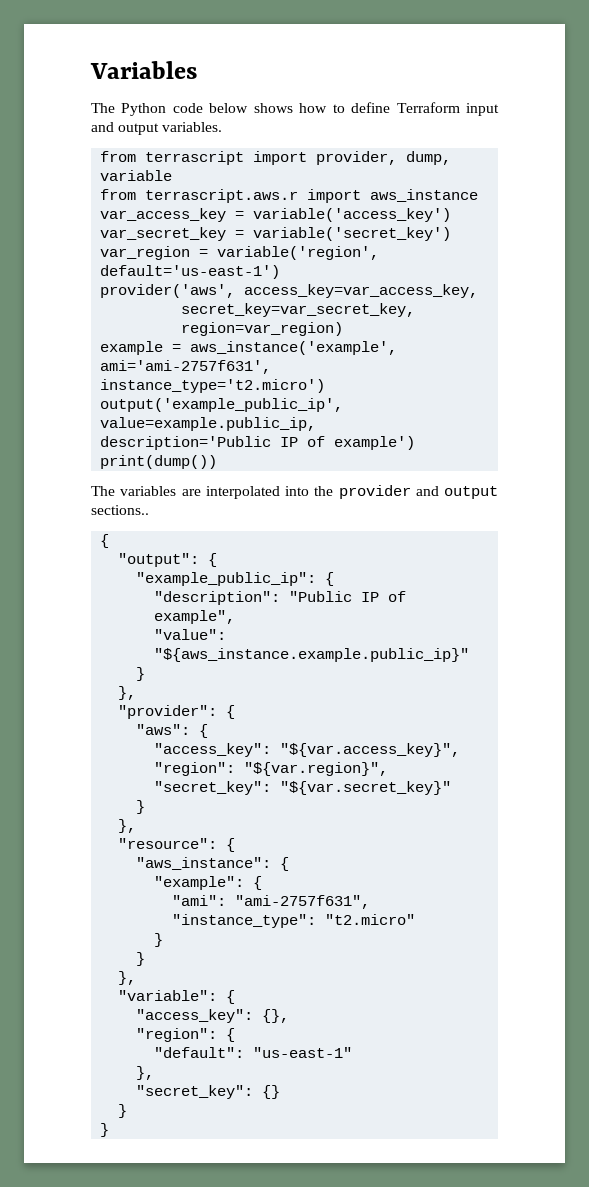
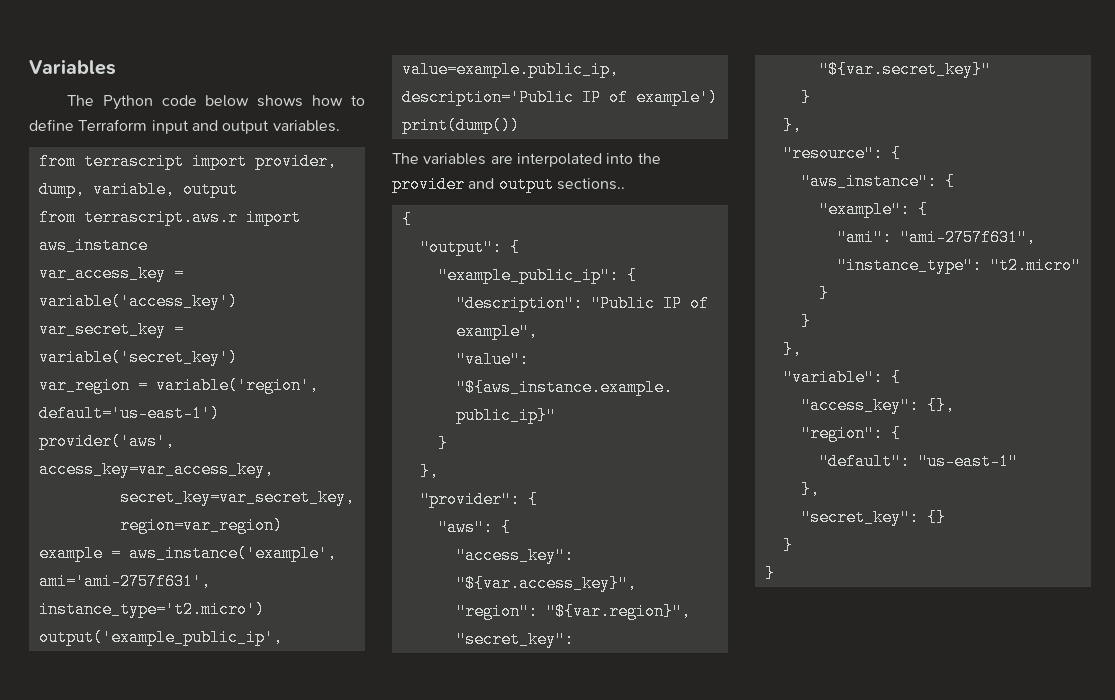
- from terrascript import provider, dump, variable
+ from terrascript import provider, dump, variable, output

